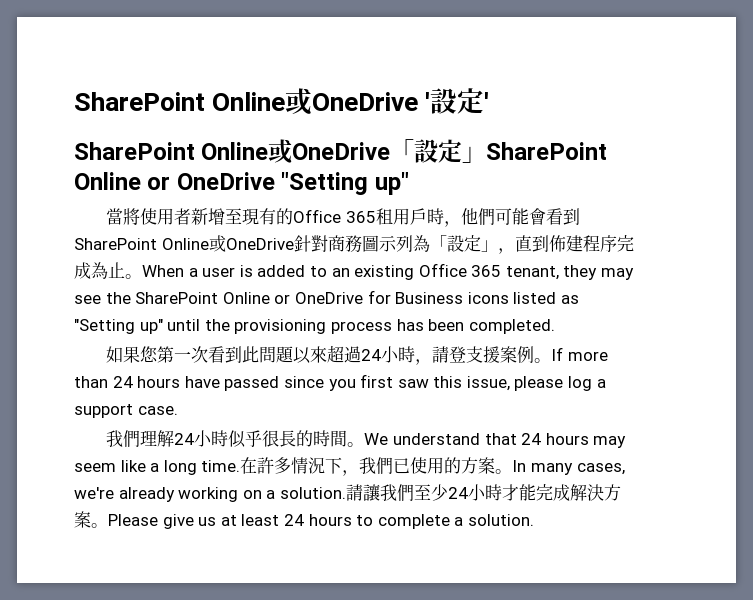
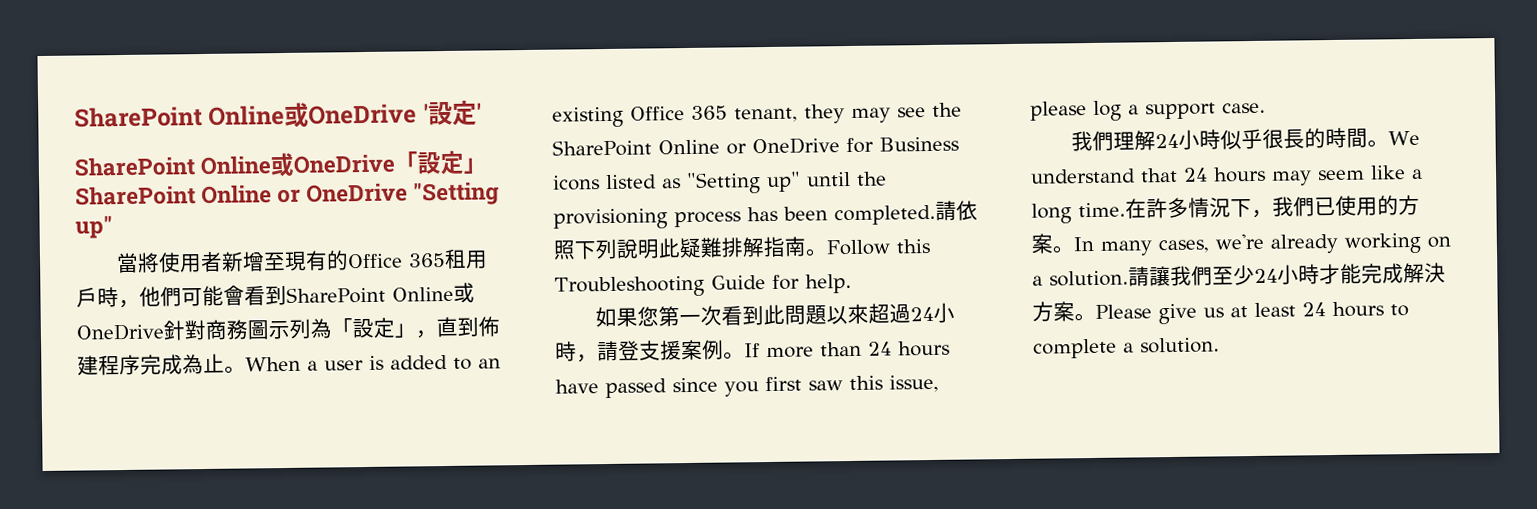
+ 請依照下列說明此疑難排解指南。Follow this Troubleshooting Guide for help.

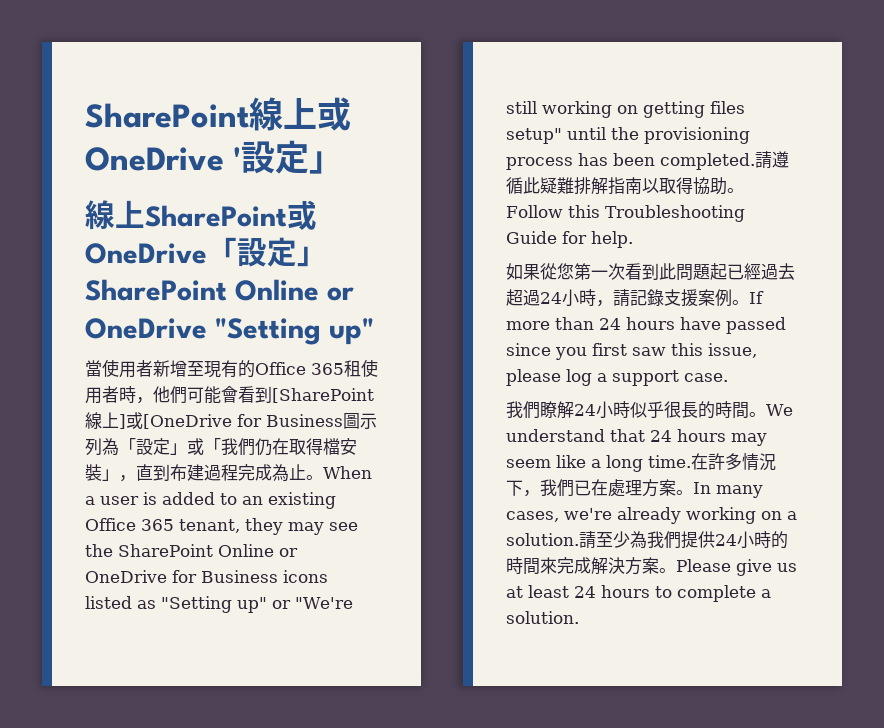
- SharePoint Online或OneDrive '設定'
- SharePoint Online或OneDrive「設定」SharePoint Online or OneDrive "Setting up"
+ SharePoint線上或OneDrive '設定」
+ 線上SharePoint或OneDrive「設定」SharePoint Online or OneDrive "Setting up"
- 當將使用者新增至現有的Office 365租用戶時，他們可能會看到SharePoint Online或OneDrive針對商務圖示列為「設定」，直到佈建程序完成為止。
+ 當使用者新增至現有的Office 365租使用者時，他們可能會看到[SharePoint線上]或[OneDrive for Business圖示列為「設定」或「我們仍在取得檔安裝」，直到布建過程完成為止。
- When a user is added to an existing Office 365 tenant, they may see the SharePoint Online or OneDrive for Business icons listed as "Setting up" until the provisioning process has been completed.
+ When a user is added to an existing Office 365 tenant, they may see the SharePoint Online or OneDrive for Business icons listed as "Setting up" or "We're still working on getting files setup" until the provisioning process has been completed.
- 請依照下列說明此疑難排解指南。
+ 請遵循此疑難排解指南以取得協助。
- 如果您第一次看到此問題以來超過24小時，請登支援案例。
+ 如果從您第一次看到此問題起已經過去超過24小時，請記錄支援案例。
- 我們理解24小時似乎很長的時間。
+ 我們瞭解24小時似乎很長的時間。
- 在許多情況下，我們已使用的方案。
+ 在許多情況下，我們已在處理方案。
- 請讓我們至少24小時才能完成解決方案。
+ 請至少為我們提供24小時的時間來完成解決方案。

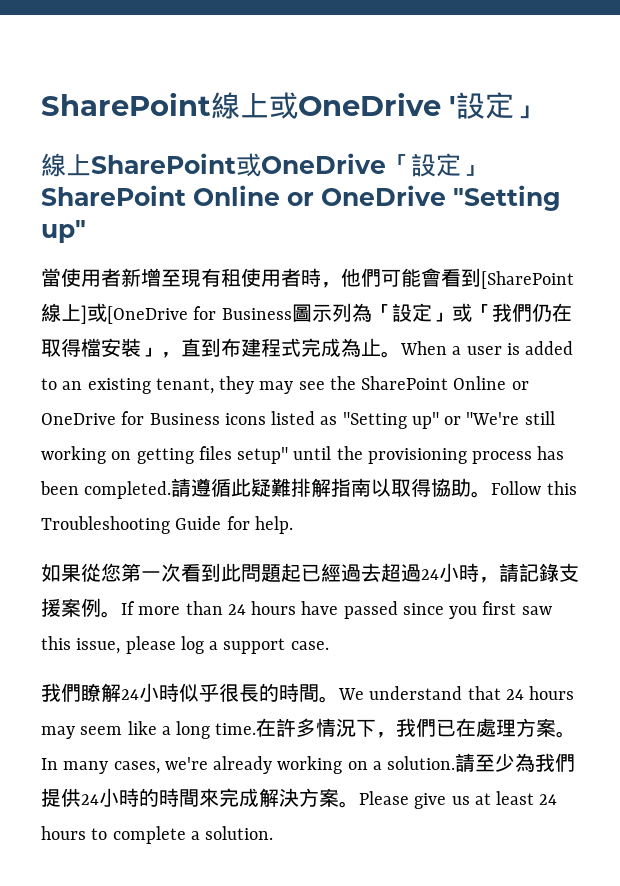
- 當使用者新增至現有的Office 365租使用者時，他們可能會看到[SharePoint線上]或[OneDrive for Business圖示列為「設定」或「我們仍在取得檔安裝」，直到布建過程完成為止。
+ 當使用者新增至現有租使用者時，他們可能會看到[SharePoint線上]或[OneDrive for Business圖示列為「設定」或「我們仍在取得檔安裝」，直到布建程式完成為止。
- When a user is added to an existing Office 365 tenant, they may see the SharePoint Online or OneDrive for Business icons listed as "Setting up" or "We're still working on getting files setup" until the provisioning process has been completed.
+ When a user is added to an existing tenant, they may see the SharePoint Online or OneDrive for Business icons listed as "Setting up" or "We're still working on getting files setup" until the provisioning process has been completed.

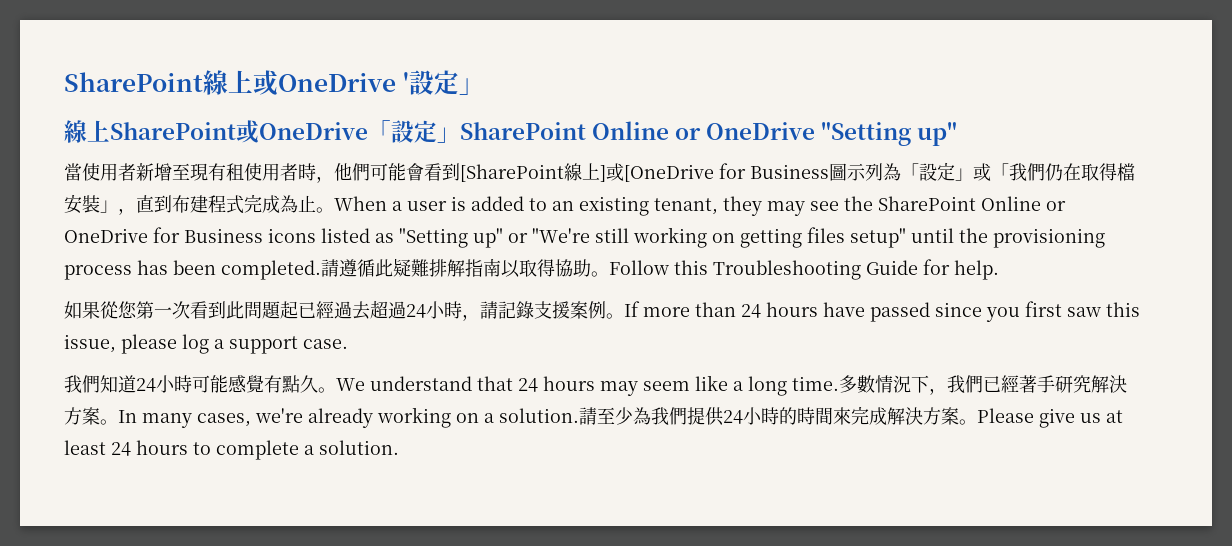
- 我們瞭解24小時似乎很長的時間。
+ 我們知道24小時可能感覺有點久。
- 在許多情況下，我們已在處理方案。
+ 多數情況下，我們已經著手研究解決方案。

